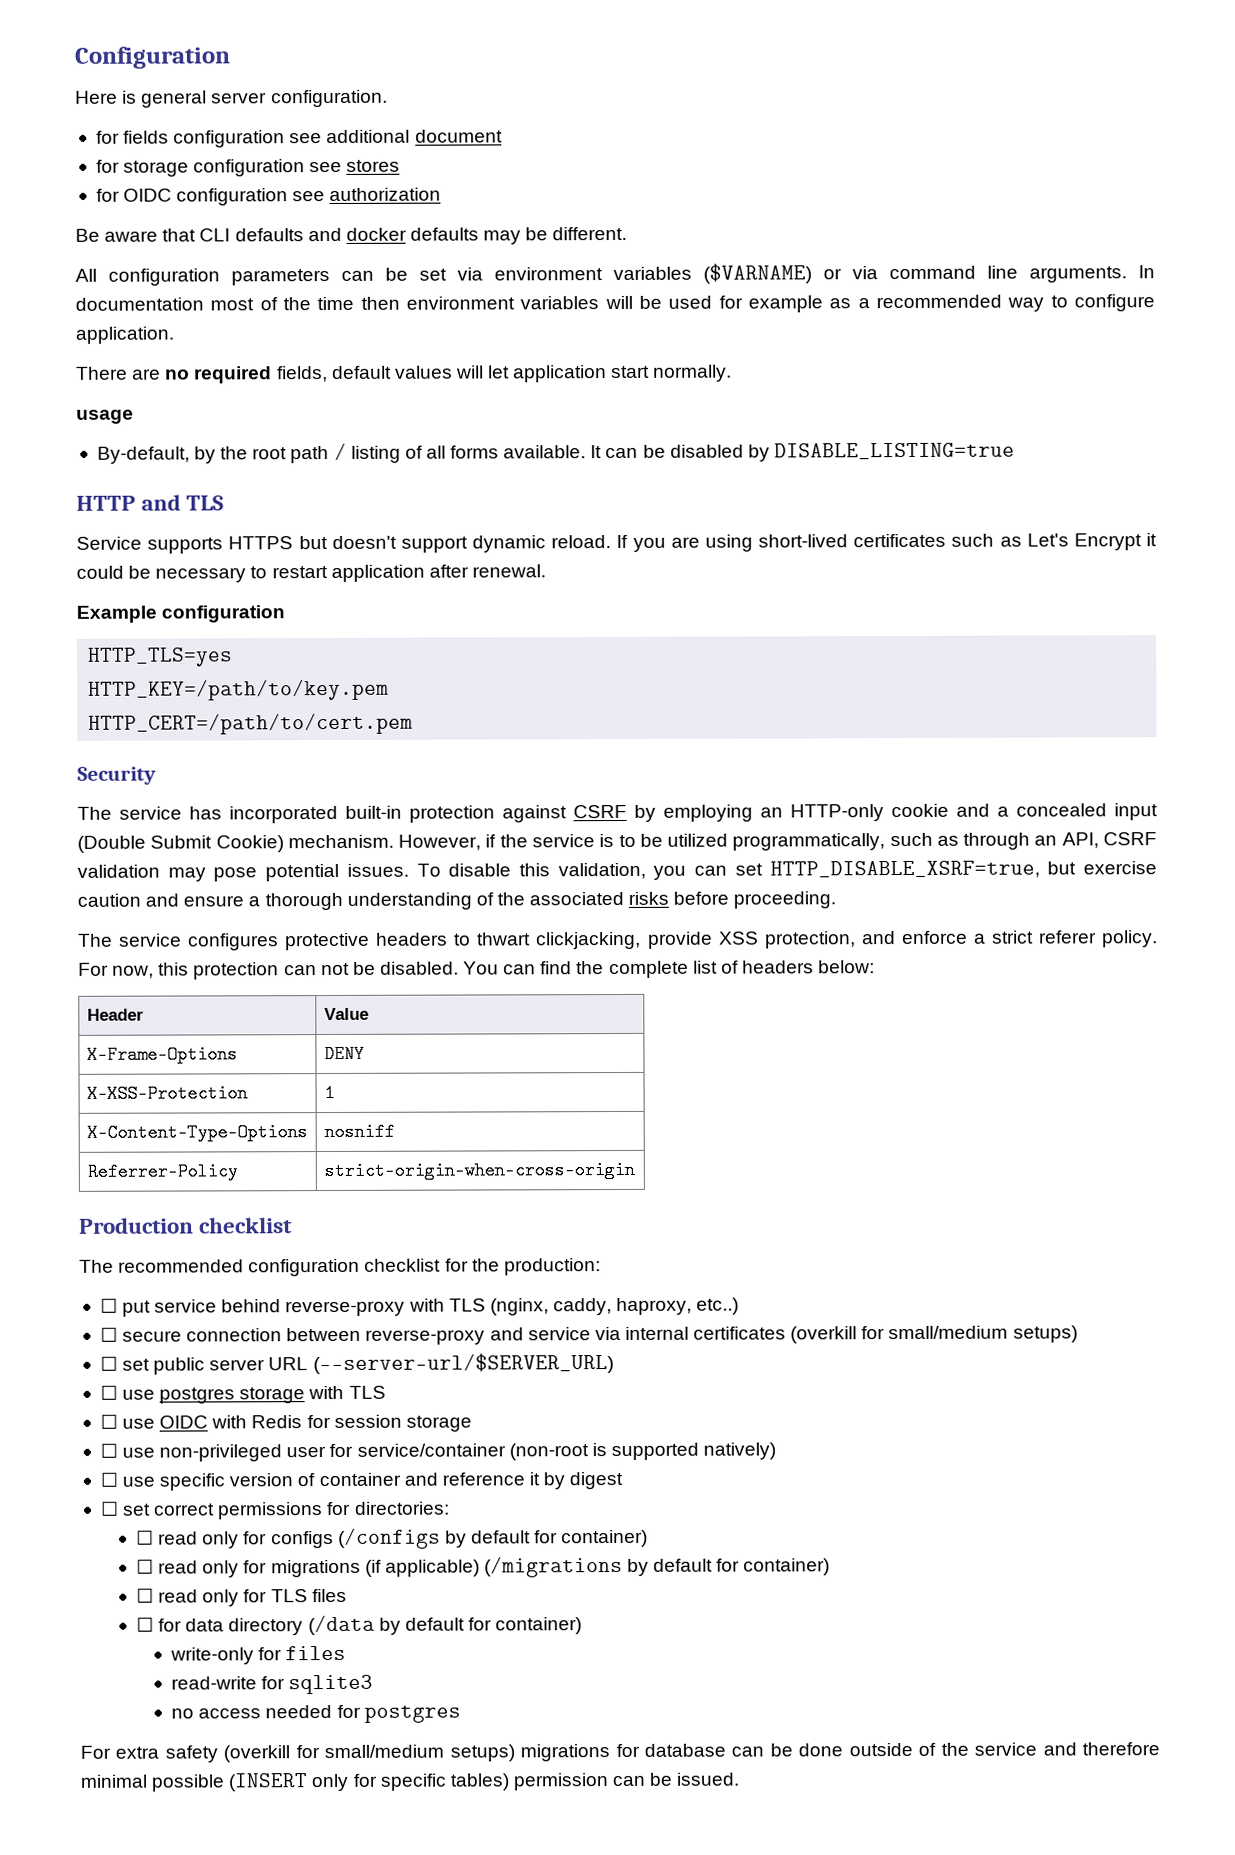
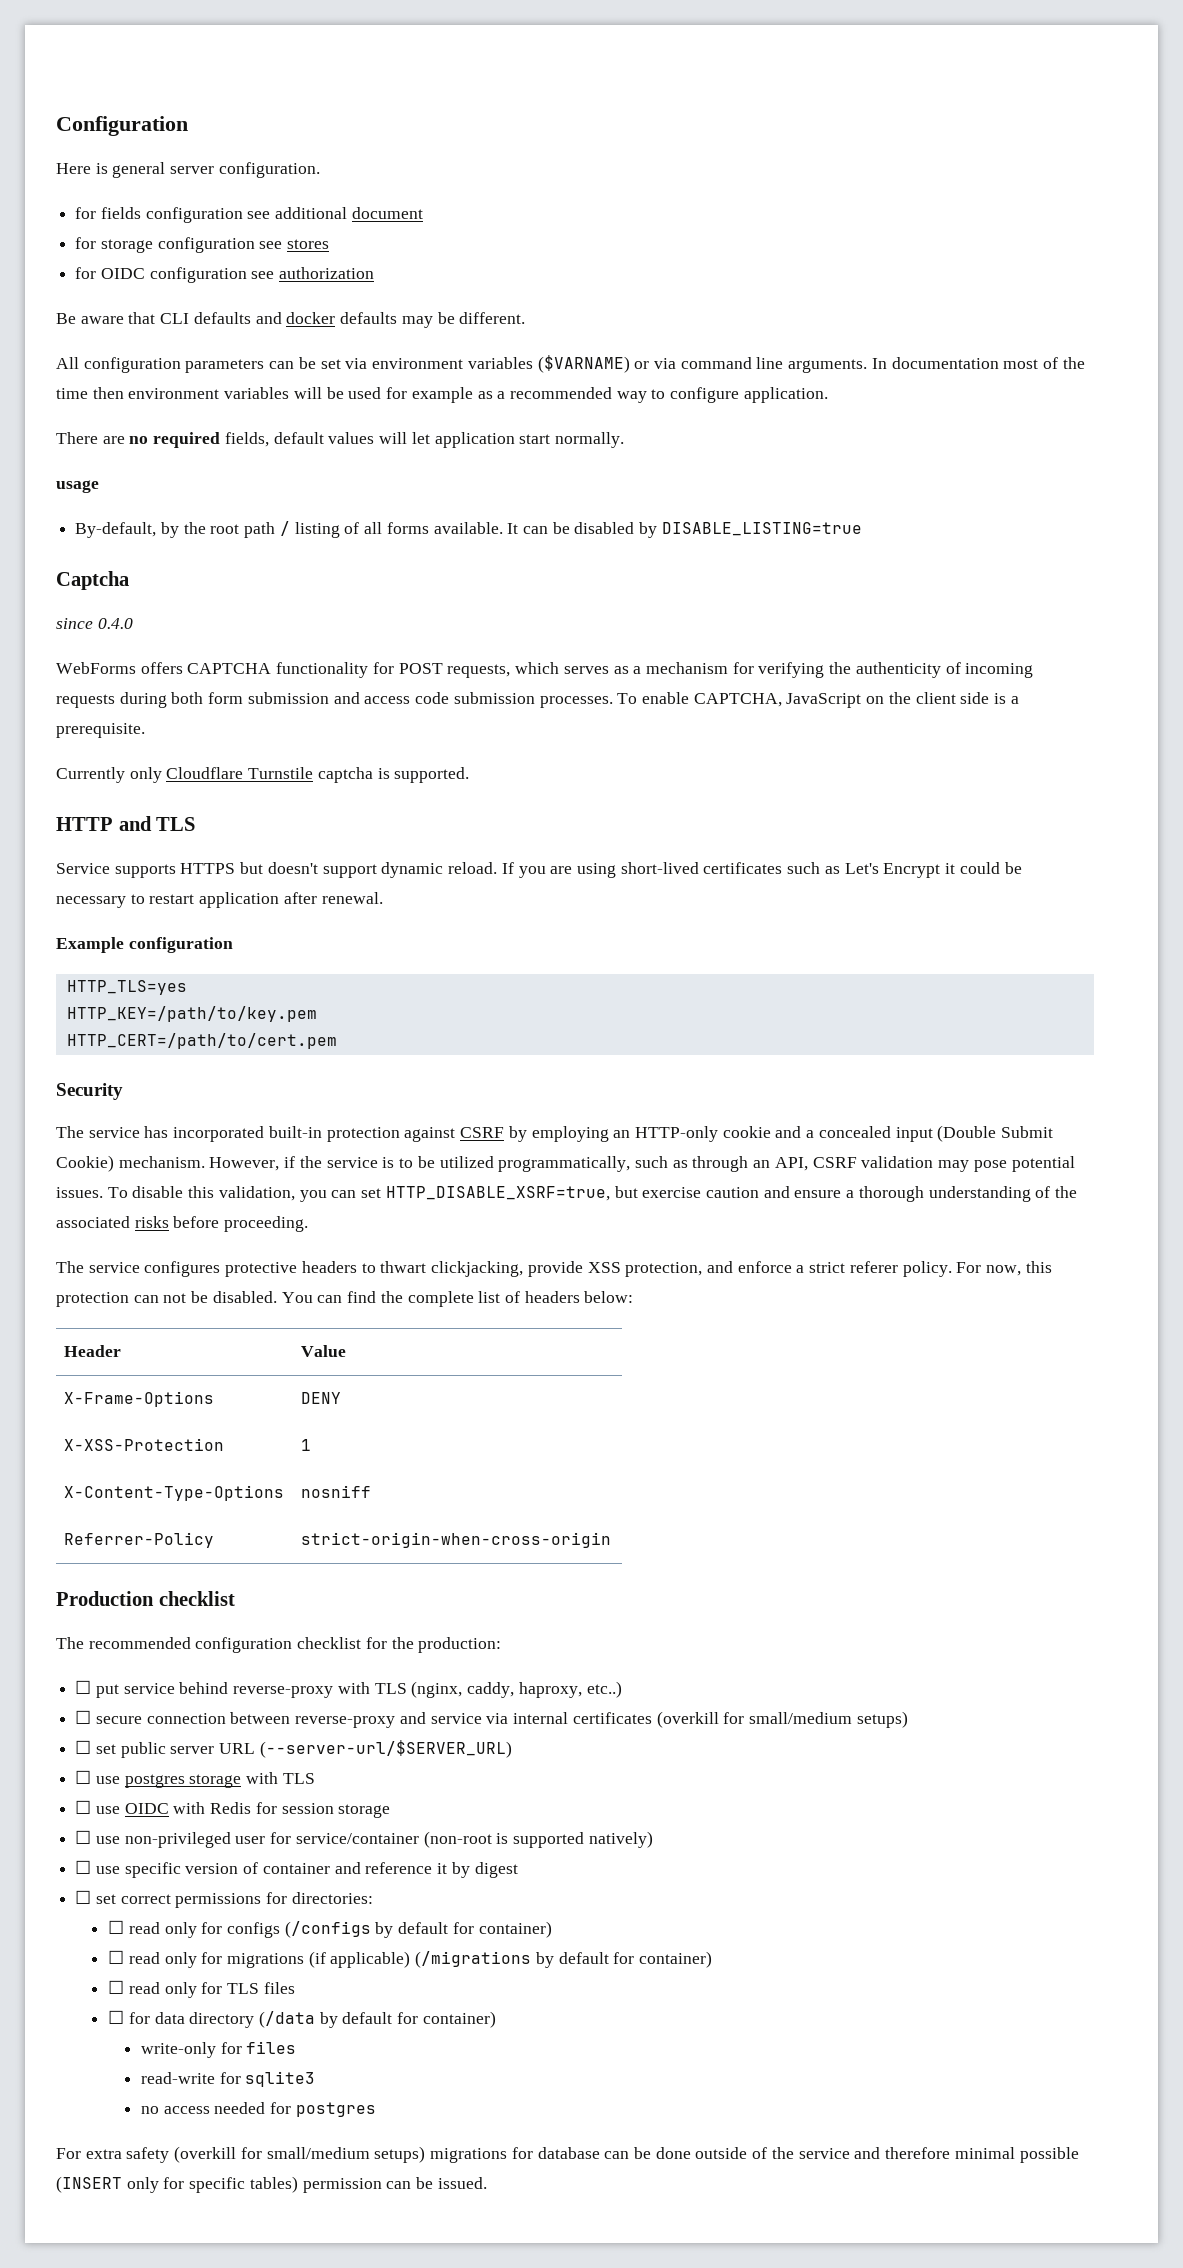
+ Captcha
+ since 0.4.0
+ WebForms offers CAPTCHA functionality for POST requests, which serves as a mechanism for verifying the authenticity of incoming requests during both form submission and access code submission processes. To enable CAPTCHA, JavaScript on the client side is a prerequisite.
+ Currently only Cloudflare Turnstile captcha is supported.

